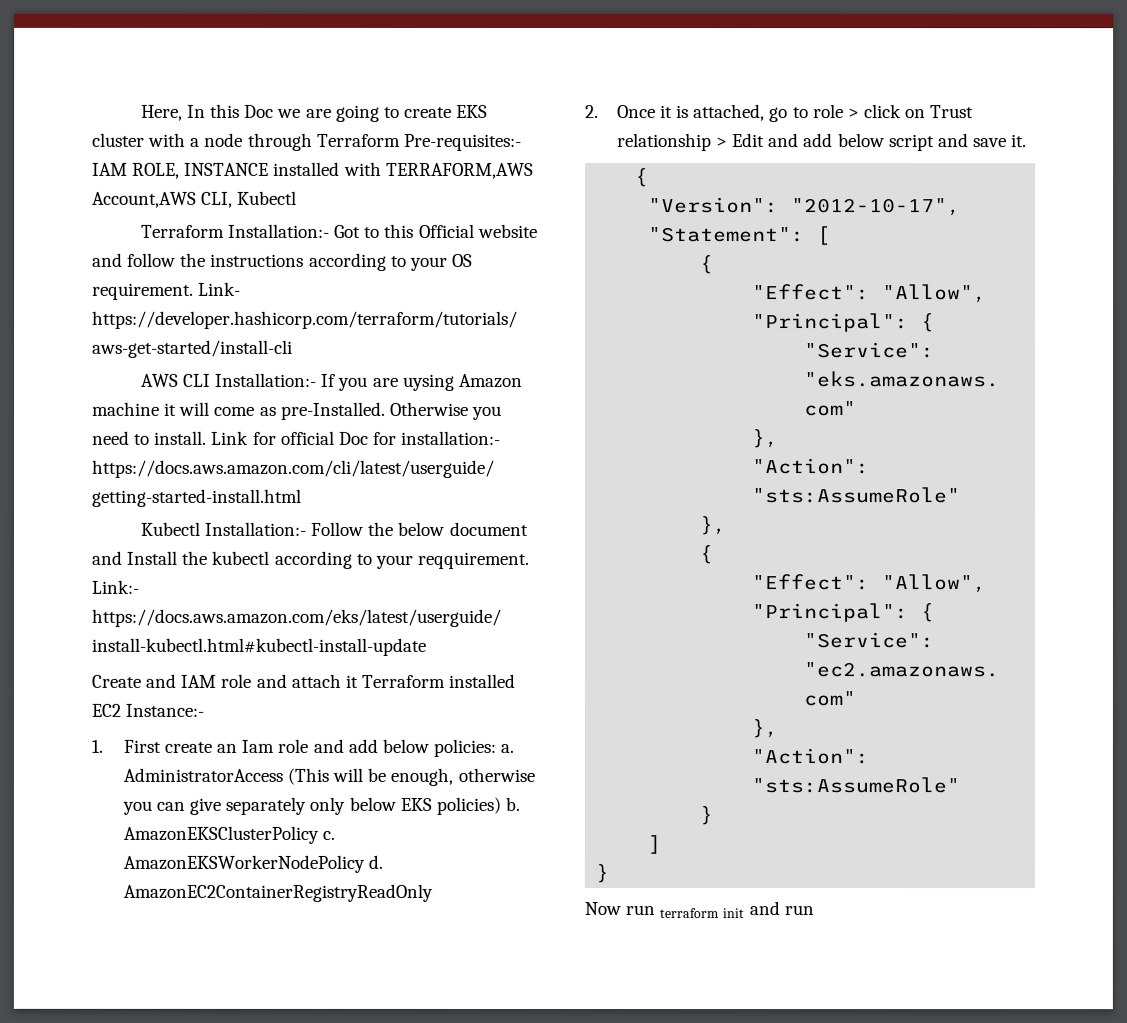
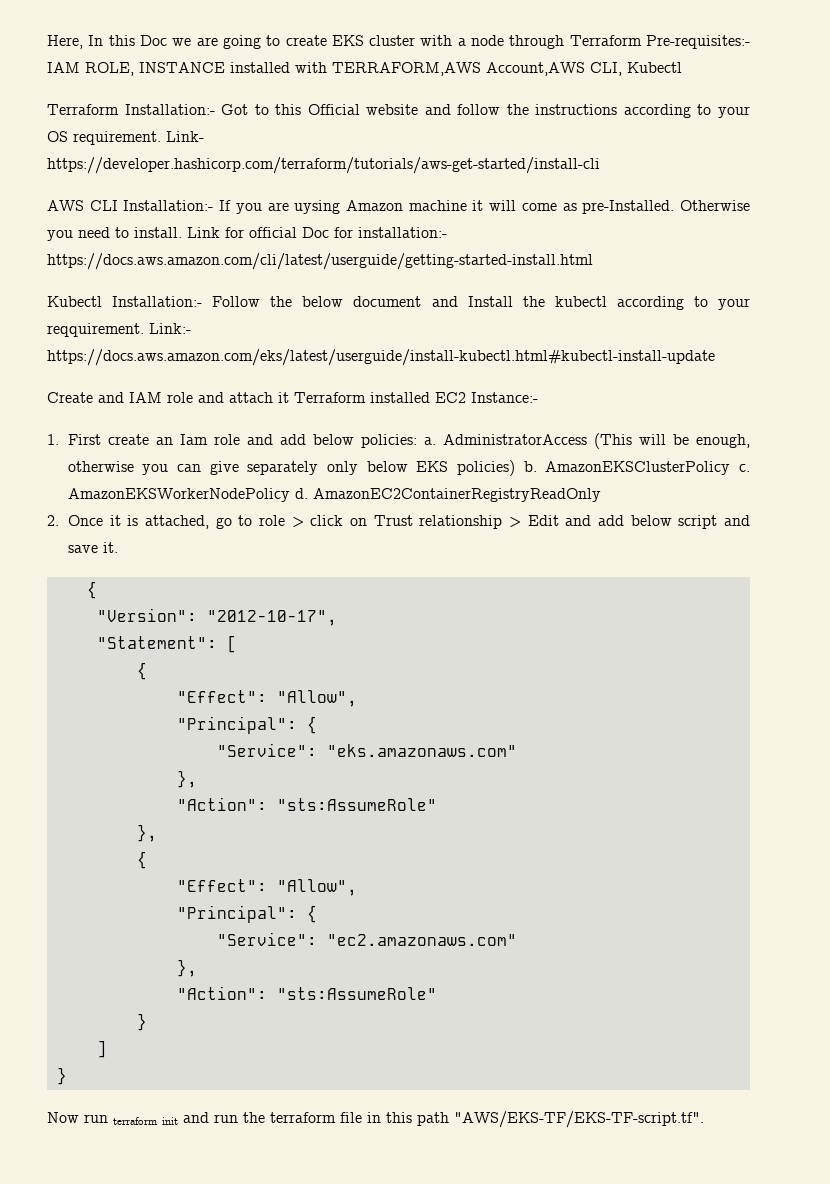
- Now run terraform init and run
+ Now run terraform init and run the terraform file in this path "AWS/EKS-TF/EKS-TF-script.tf".

